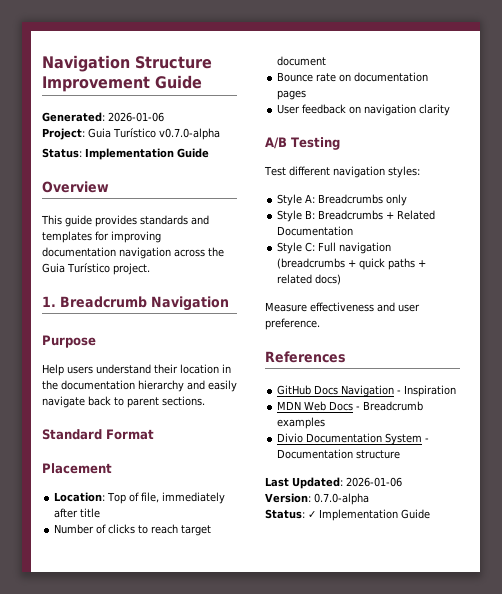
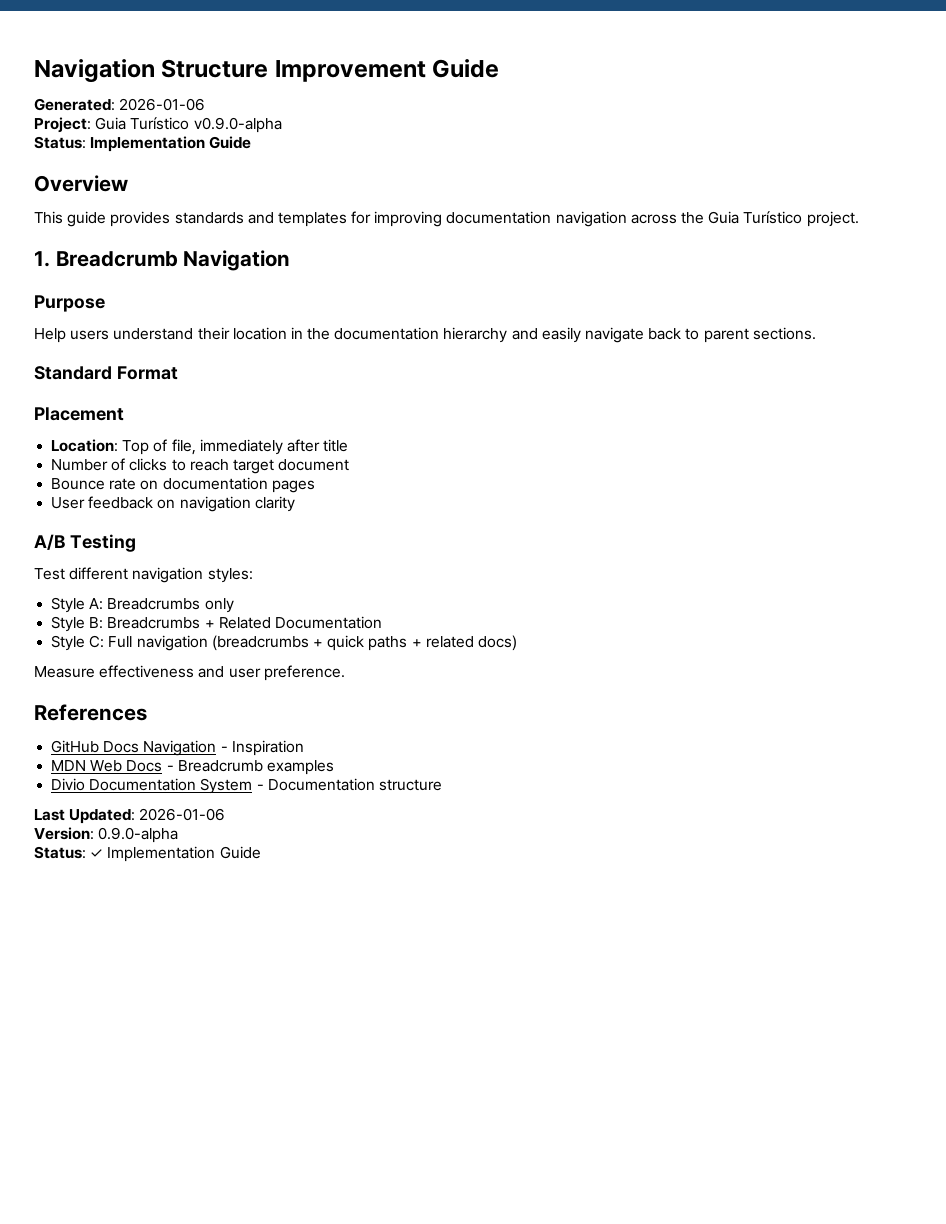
- Project: Guia Turístico v0.7.0-alpha
+ Project: Guia Turístico v0.9.0-alpha
- Version: 0.7.0-alpha
+ Version: 0.9.0-alpha

